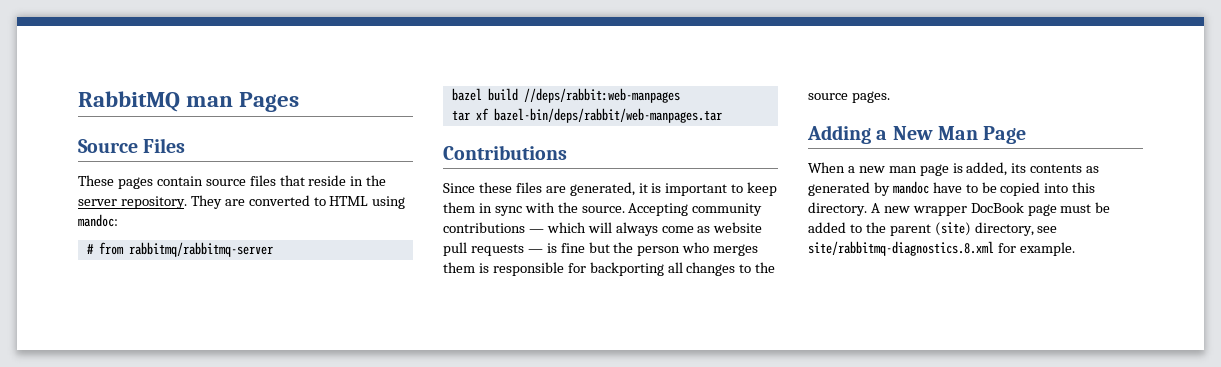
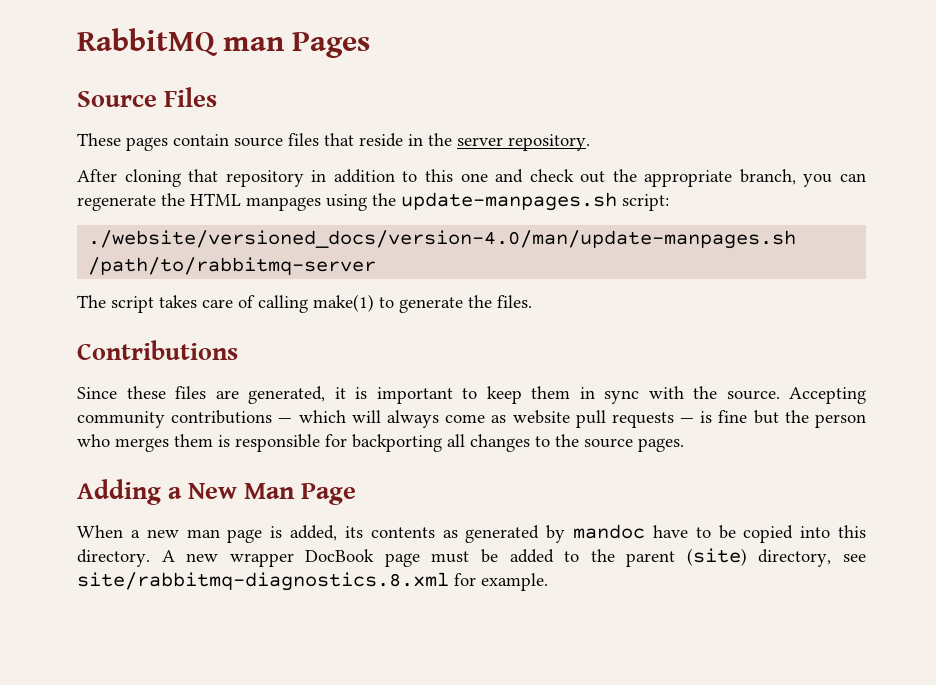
- These pages contain source files that reside in the server repository. They are converted to HTML using mandoc:
- # from rabbitmq/rabbitmq-server
- bazel build //deps/rabbit:web-manpages
- tar xf bazel-bin/deps/rabbit/web-manpages.tar
+ These pages contain source files that reside in the server repository.
+ After cloning that repository in addition to this one and check out the appropriate branch, you can regenerate the HTML manpages using the update-manpages.sh script:
+ ./website/versioned_docs/version-4.0/man/update-manpages.sh /path/to/rabbitmq-server
+ The script takes care of calling make(1) to generate the files.

